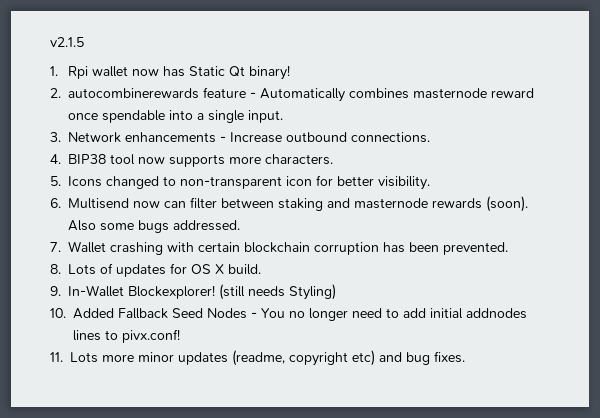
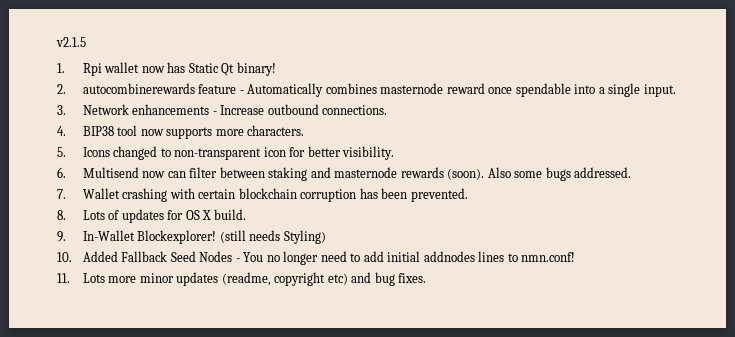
- 10. Added Fallback Seed Nodes - You no longer need to add initial addnodes lines to pivx.conf!
+ 10. Added Fallback Seed Nodes - You no longer need to add initial addnodes lines to nmn.conf!

